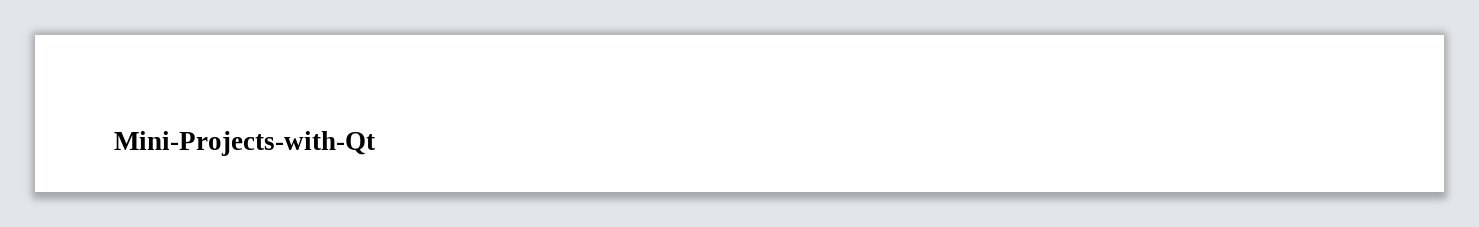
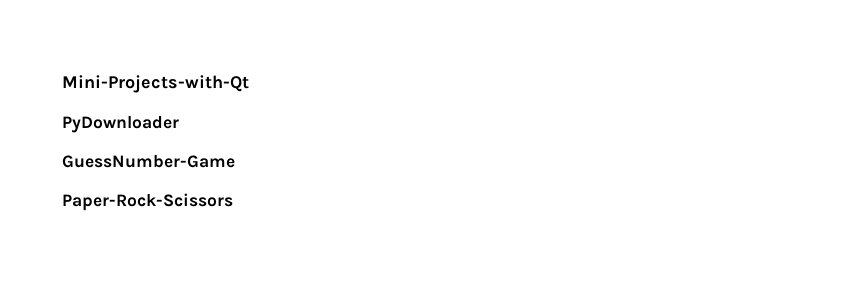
+ PyDownloader
+ GuessNumber-Game
+ Paper-Rock-Scissors

